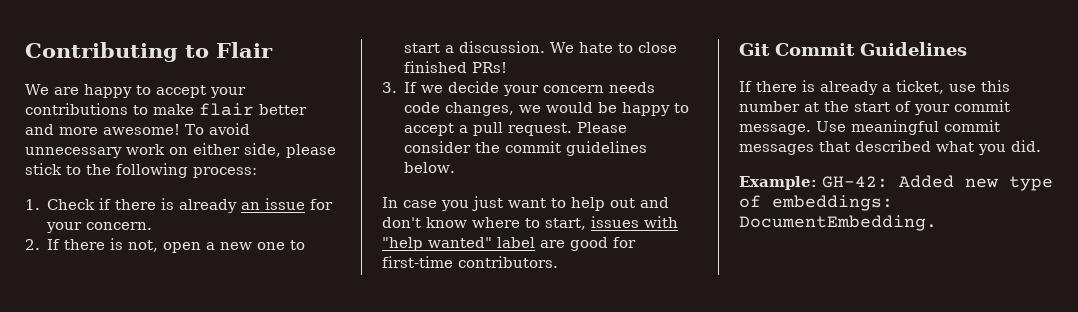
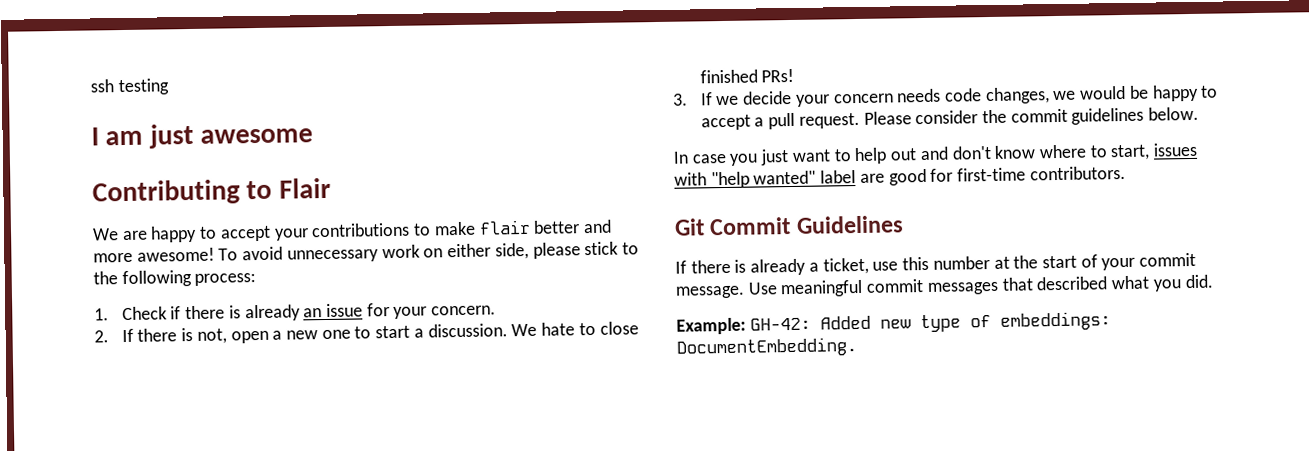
+ ssh testing
+ I am just awesome

